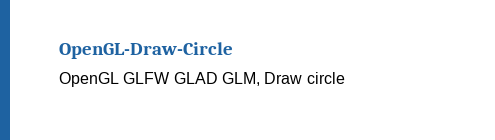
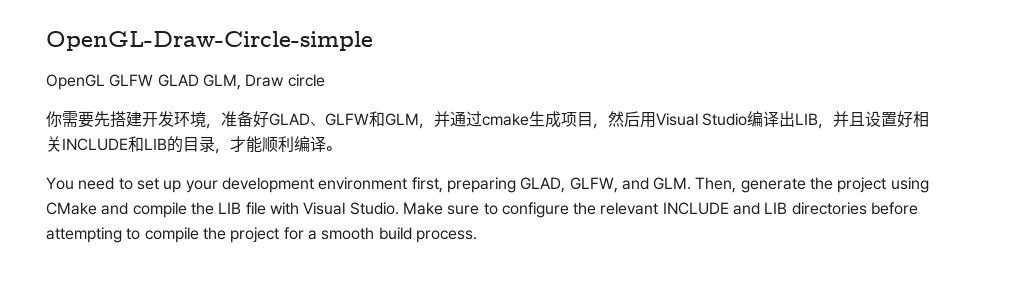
- OpenGL-Draw-Circle
+ OpenGL-Draw-Circle-simple
+ 你需要先搭建开发环境，准备好GLAD、GLFW和GLM，并通过cmake生成项目，然后用Visual Studio编译出LIB，并且设置好相关INCLUDE和LIB的目录，才能顺利编译。
+ You need to set up your development environment first, preparing GLAD, GLFW, and GLM. Then, generate the project using CMake and compile the LIB file with Visual Studio. Make sure to configure the relevant INCLUDE and LIB directories before attempting to compile the project for a smooth build process.

